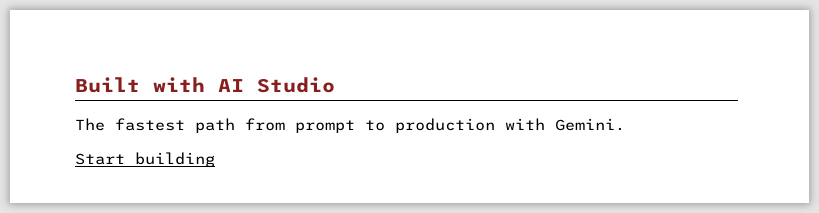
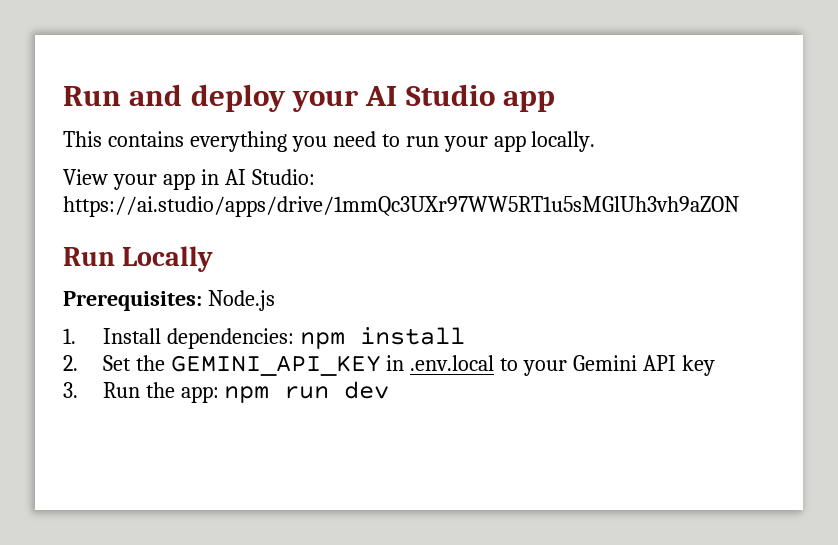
- Built with AI Studio
- The fastest path from prompt to production with Gemini.
- Start building
+ Run and deploy your AI Studio app
+ This contains everything you need to run your app locally.
+ View your app in AI Studio: https://ai.studio/apps/drive/1mmQc3UXr97WW5RT1u5sMGlUh3vh9aZON
+ Run Locally
+ Prerequisites: Node.js
+ 1. Install dependencies: npm install
+ 2. Set the GEMINI_API_KEY in .env.local to your Gemini API key
+ 3. Run the app: npm run dev

